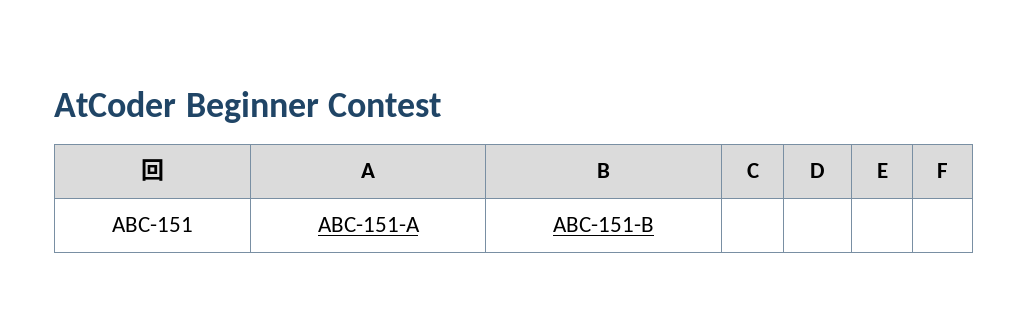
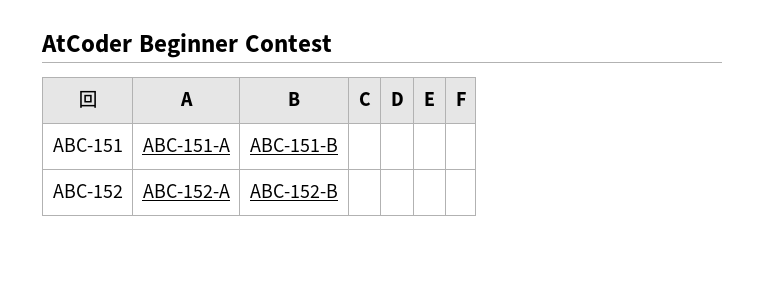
+ ABC-152 | ABC-152-A | ABC-152-B | | | |

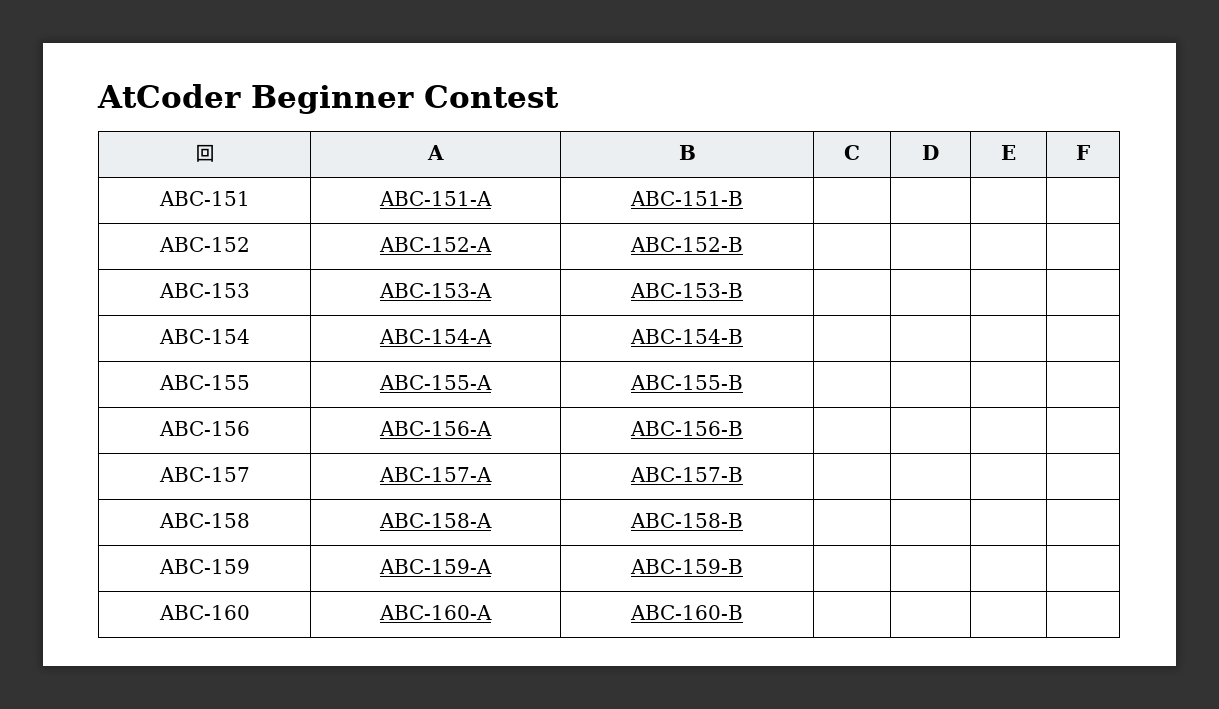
+ ABC-153 | ABC-153-A | ABC-153-B | | | |
+ ABC-154 | ABC-154-A | ABC-154-B | | | |
+ ABC-155 | ABC-155-A | ABC-155-B | | | |
+ ABC-156 | ABC-156-A | ABC-156-B | | | |
+ ABC-157 | ABC-157-A | ABC-157-B | | | |
+ ABC-158 | ABC-158-A | ABC-158-B | | | |
+ ABC-159 | ABC-159-A | ABC-159-B | | | |
+ ABC-160 | ABC-160-A | ABC-160-B | | | |

